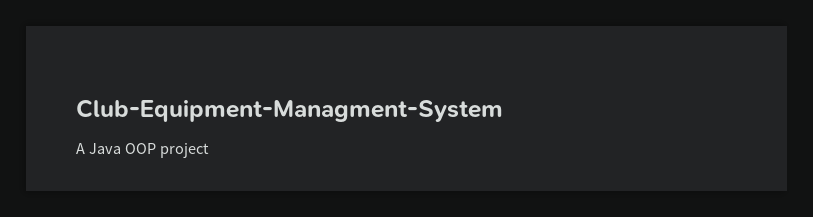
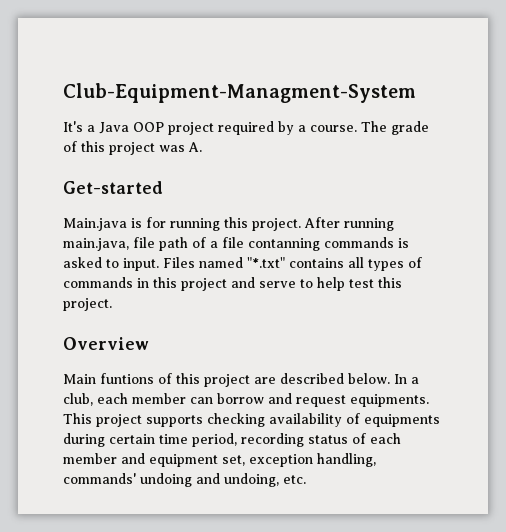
- A Java OOP project
+ It's a Java OOP project required by a course. The grade of this project was A.
+ Get-started
+ Main.java is for running this project. After running main.java, file path of a file contanning commands is asked to input. Files named "*.txt" contains all types of commands in this project and serve to help test this project.
+ Overview
+ Main funtions of this project are described below. In a club, each member can borrow and request equipments. This project supports checking availability of equipments during certain time period, recording status of each member and equipment set, exception handling, commands' undoing and undoing, etc.

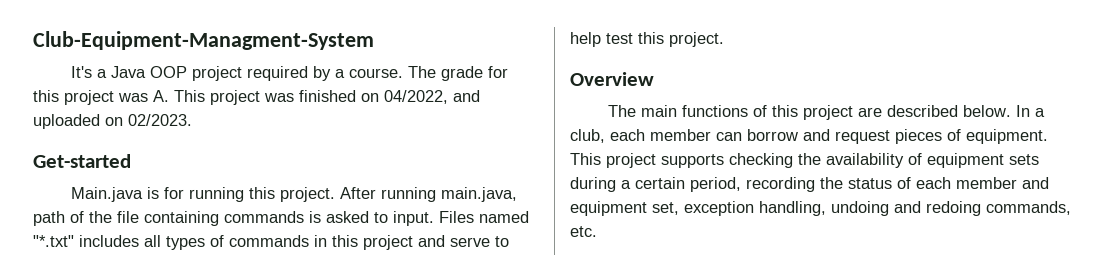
- The grade of this project was A.
+ The grade for this project was A. This project was finished on 04/2022, and uploaded on 02/2023.
- After running main.java, file path of a file contanning commands is asked to input.
+ After running main.java, path of the file containing commands is asked to input.
- Files named "*.txt" contains all types of commands in this project and serve to help test this project.
+ Files named "*.txt" includes all types of commands in this project and serve to help test this project.
- Main funtions of this project are described below.
+ The main functions of this project are described below.
- In a club, each member can borrow and request equipments.
+ In a club, each member can borrow and request pieces of equipment.
- This project supports checking availability of equipments during certain time period, recording status of each member and equipment set, exception handling, commands' undoing and undoing, etc.
+ This project supports checking the availability of equipment sets during a certain period, recording the status of each member and equipment set, exception handling, undoing and redoing commands, etc.

